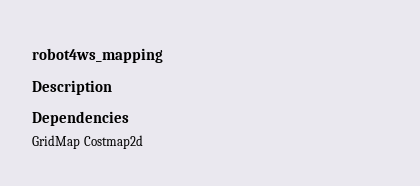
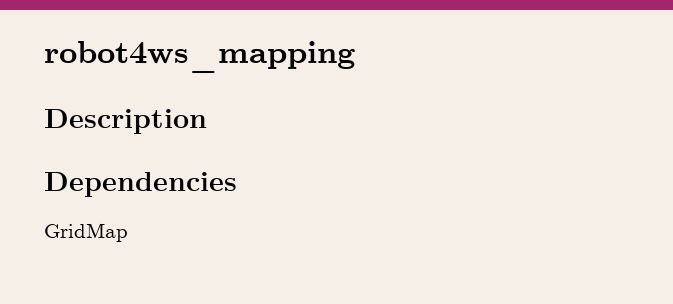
- GridMap Costmap2d
+ GridMap

